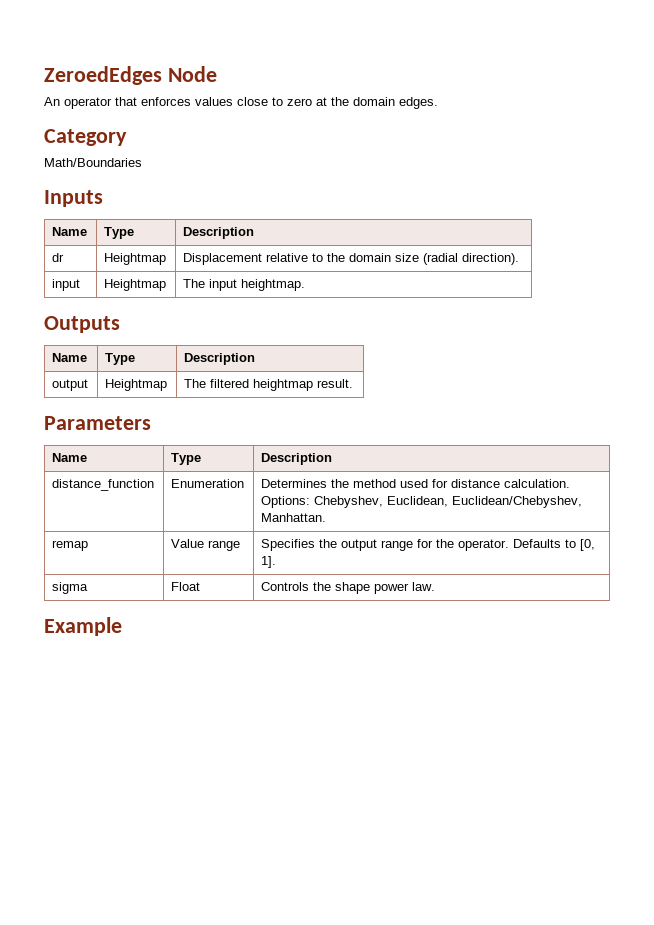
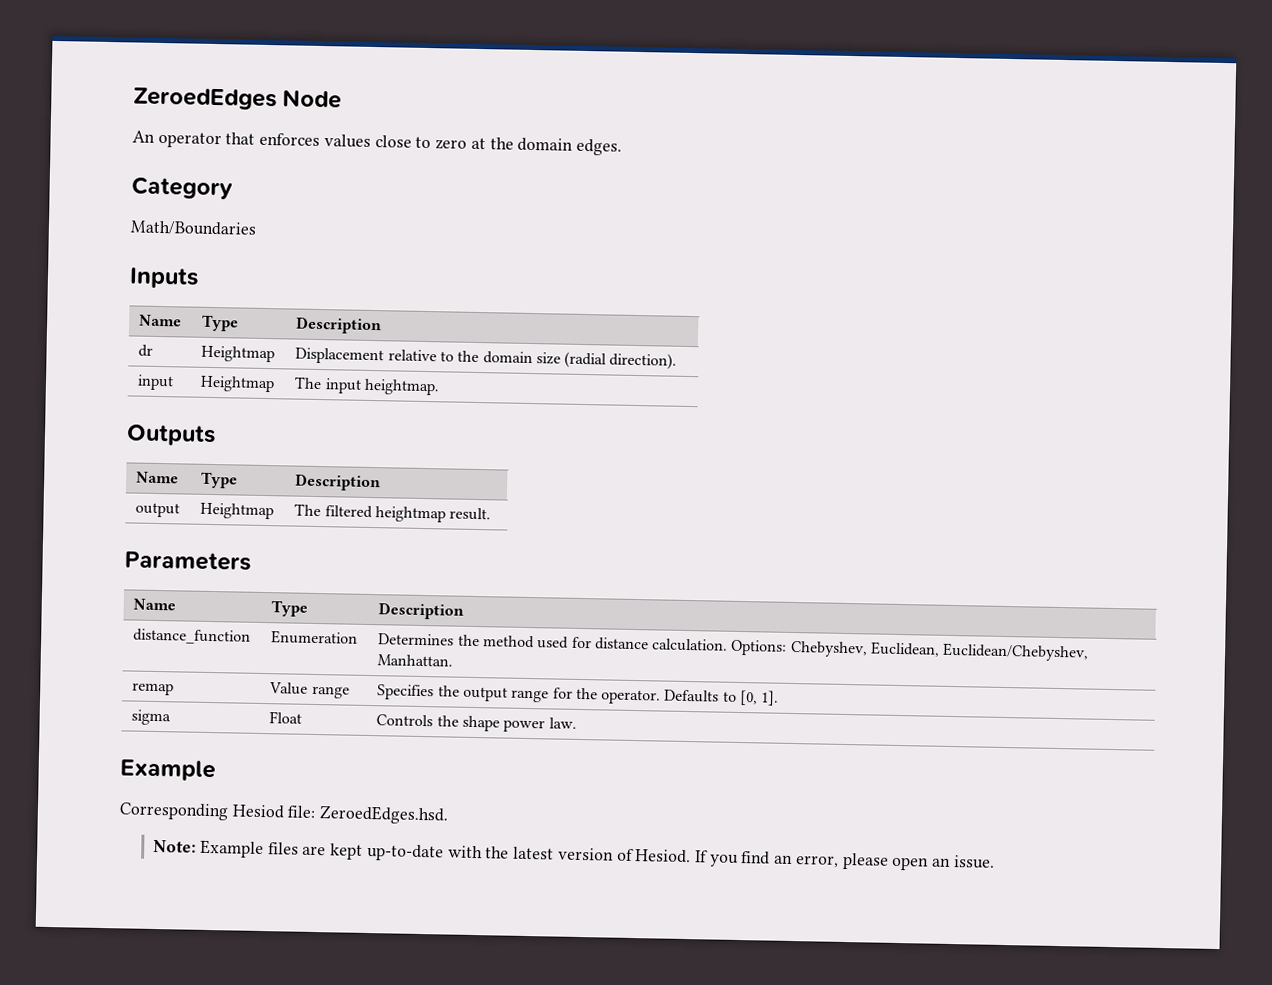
+ Corresponding Hesiod file: ZeroedEdges.hsd.
+ Note: Example files are kept up-to-date with the latest version of Hesiod. If you find an error, please open an issue.

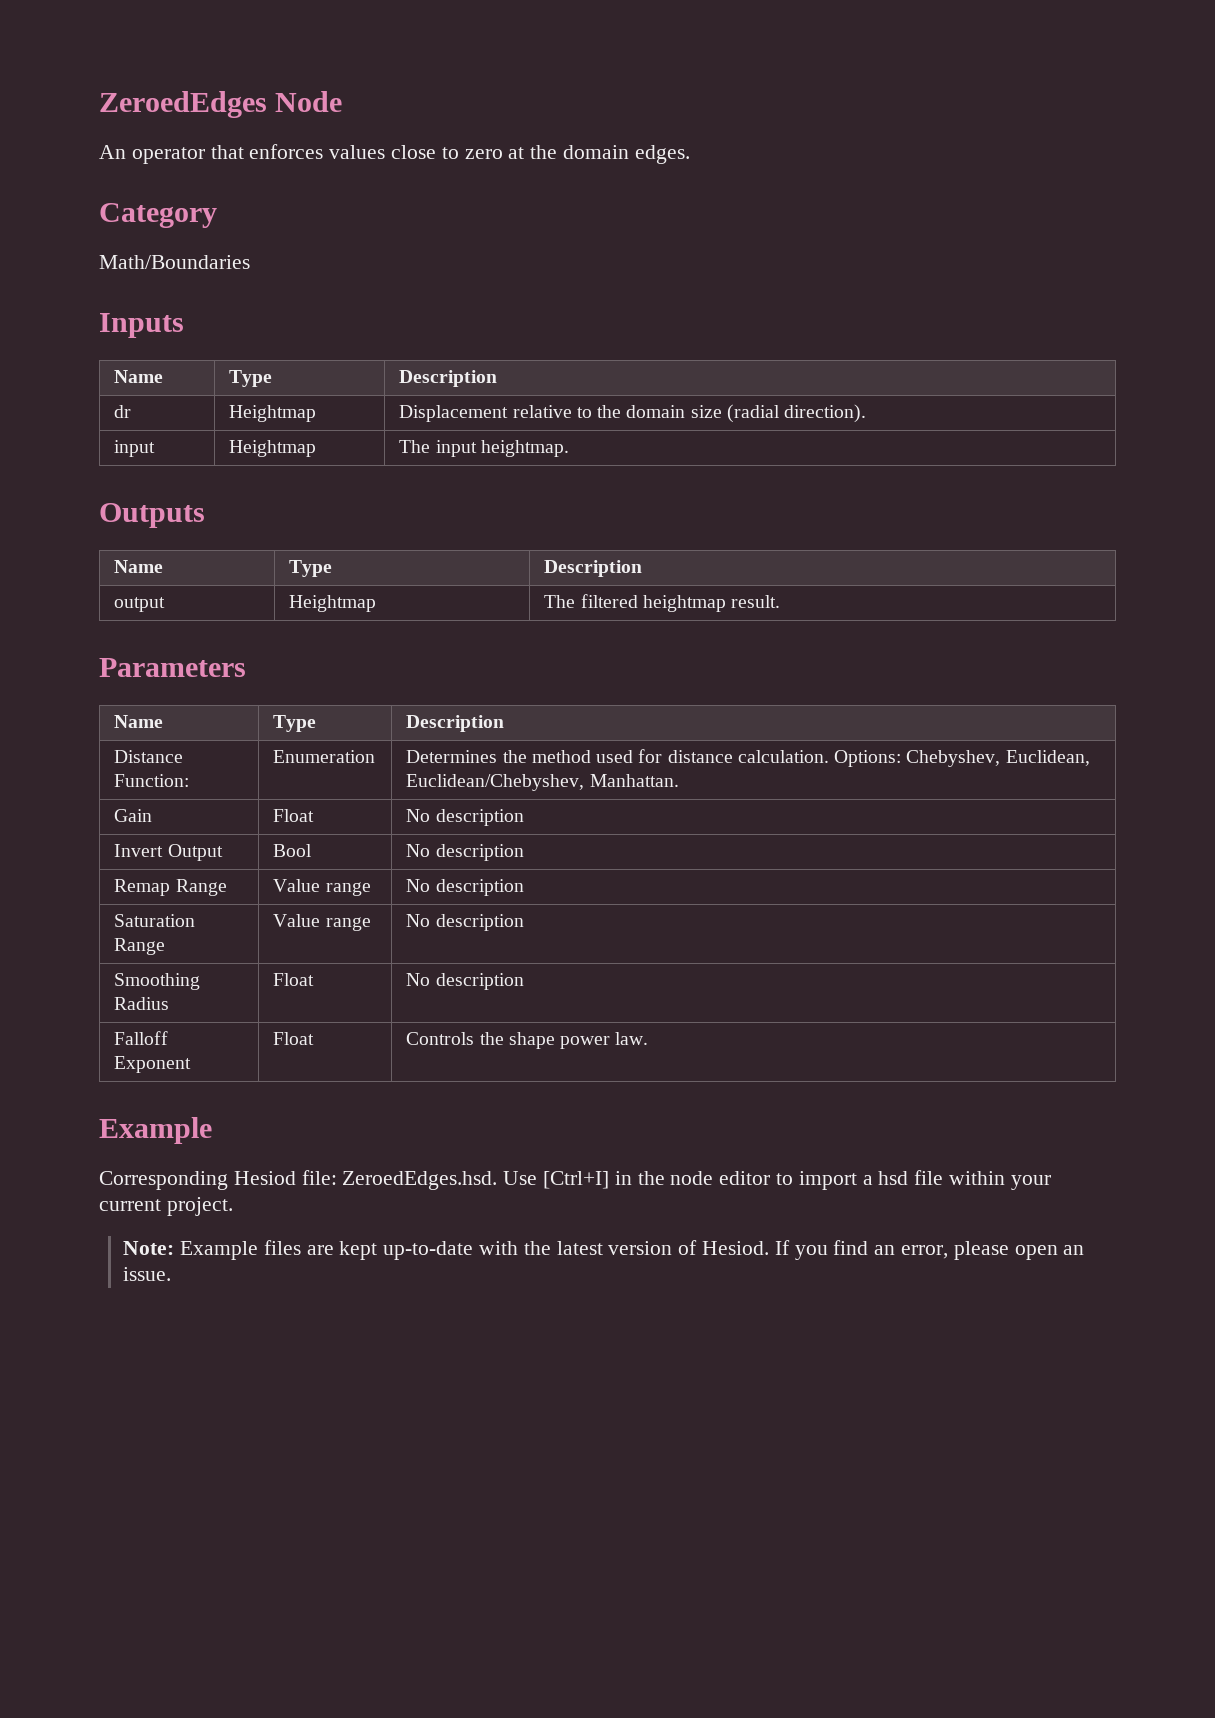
- distance_function | Enumeration | Determines the method used for distance calculation. Options: Chebyshev, Euclidean, Euclidean/Chebyshev, Manhattan.
+ Distance Function: | Enumeration | Determines the method used for distance calculation. Options: Chebyshev, Euclidean, Euclidean/Chebyshev, Manhattan.
- remap | Value range | Specifies the output range for the operator. Defaults to [0, 1].
- sigma | Float | Controls the shape power law.
+ Gain | Float | No description
+ Invert Output | Bool | No description
+ Remap Range | Value range | No description
+ Saturation Range | Value range | No description
+ Smoothing Radius | Float | No description
+ Falloff Exponent | Float | Controls the shape power law.
- Corresponding Hesiod file: ZeroedEdges.hsd.
+ Corresponding Hesiod file: ZeroedEdges.hsd. Use [Ctrl+I] in the node editor to import a hsd file within your current project.

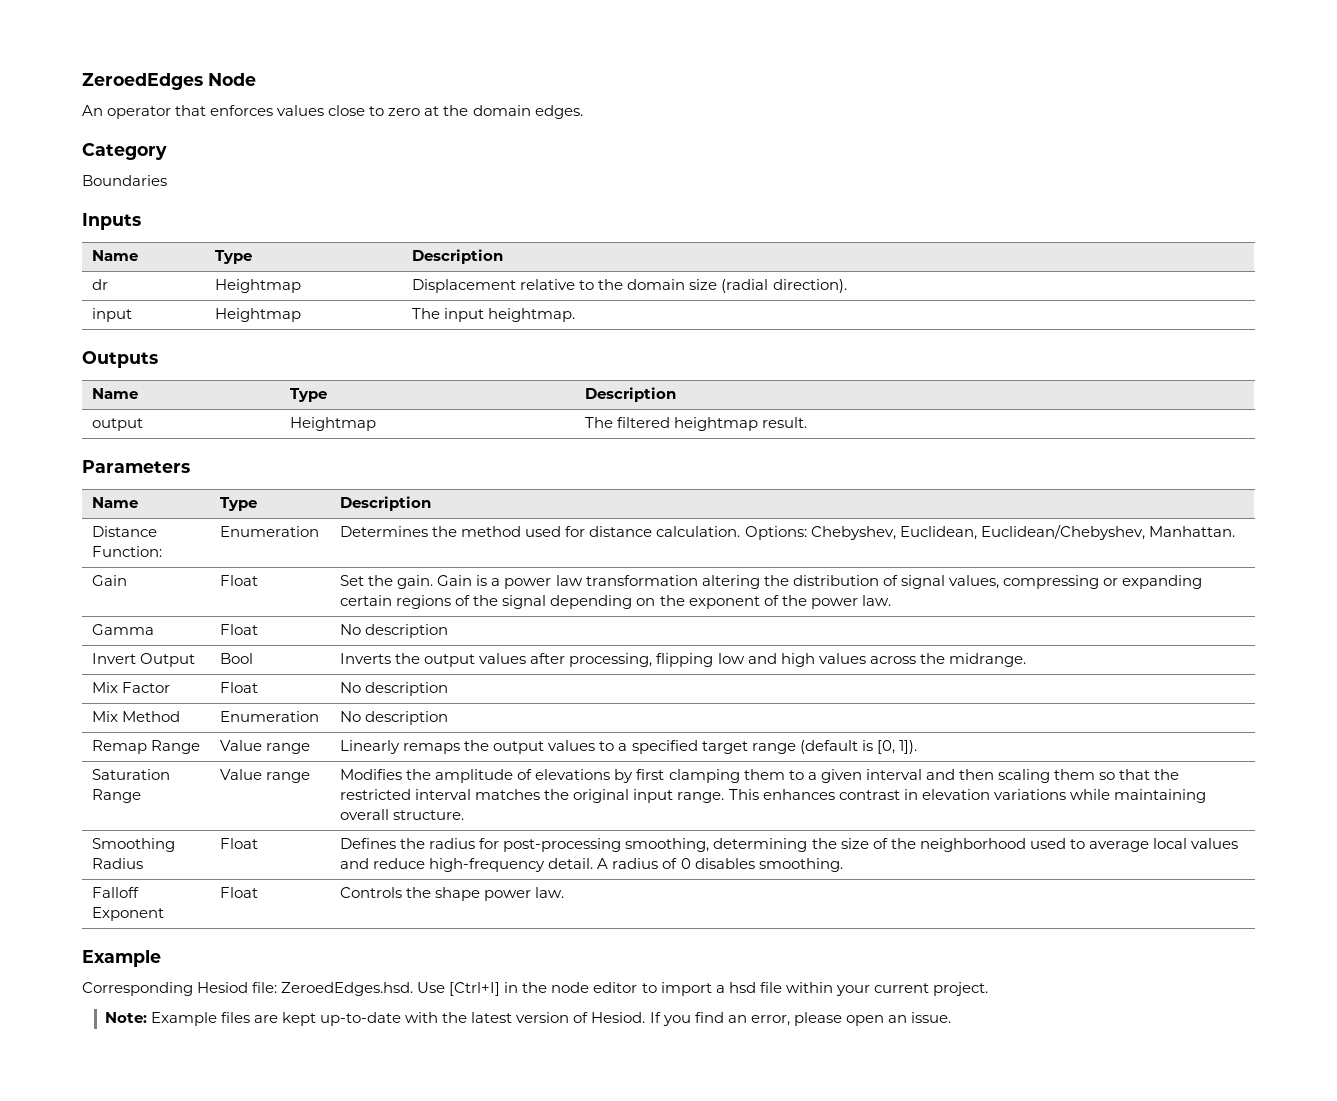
- Math/Boundaries
+ Boundaries
- Gain | Float | No description
+ Gain | Float | Set the gain. Gain is a power law transformation altering the distribution of signal values, compressing or expanding certain regions of the signal depending on the exponent of the power law.
+ Gamma | Float | No description
- Invert Output | Bool | No description
+ Invert Output | Bool | Inverts the output values after processing, flipping low and high values across the midrange.
+ Mix Factor | Float | No description
+ Mix Method | Enumeration | No description
- Remap Range | Value range | No description
- Saturation Range | Value range | No description
- Smoothing Radius | Float | No description
+ Remap Range | Value range | Linearly remaps the output values to a specified target range (default is [0, 1]).
+ Saturation Range | Value range | Modifies the amplitude of elevations by first clamping them to a given interval and then scaling them so that the restricted interval matches the original input range. This enhances contrast in elevation variations while maintaining overall structure.
+ Smoothing Radius | Float | Defines the radius for post-processing smoothing, determining the size of the neighborhood used to average local values and reduce high-frequency detail. A radius of 0 disables smoothing.

